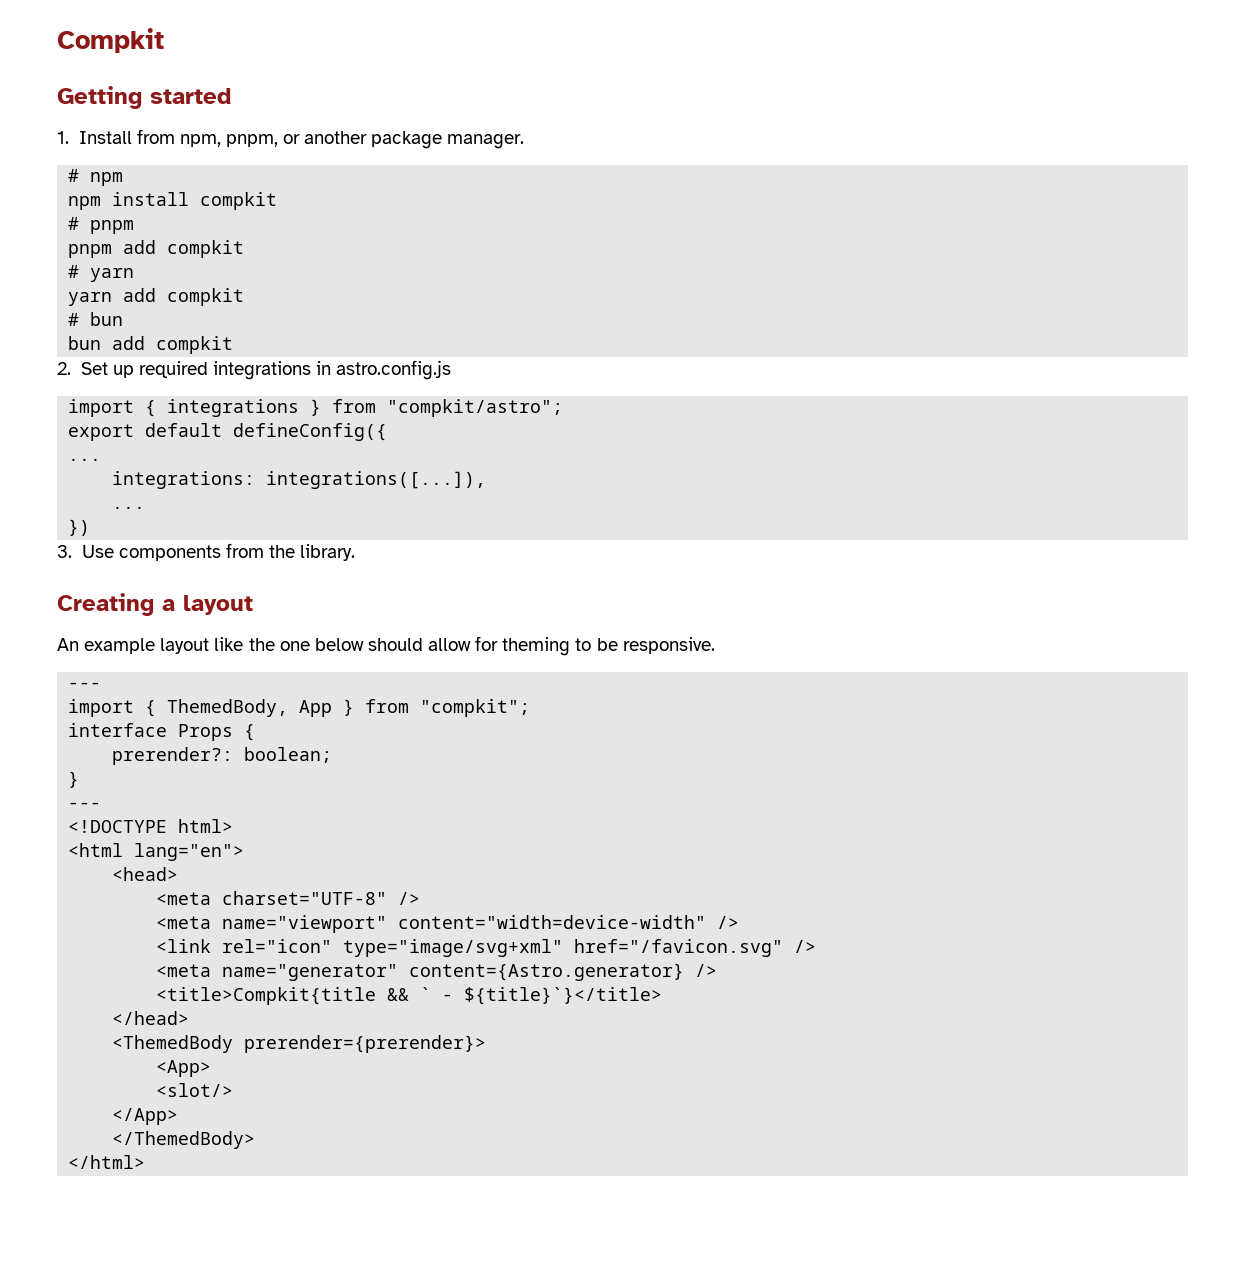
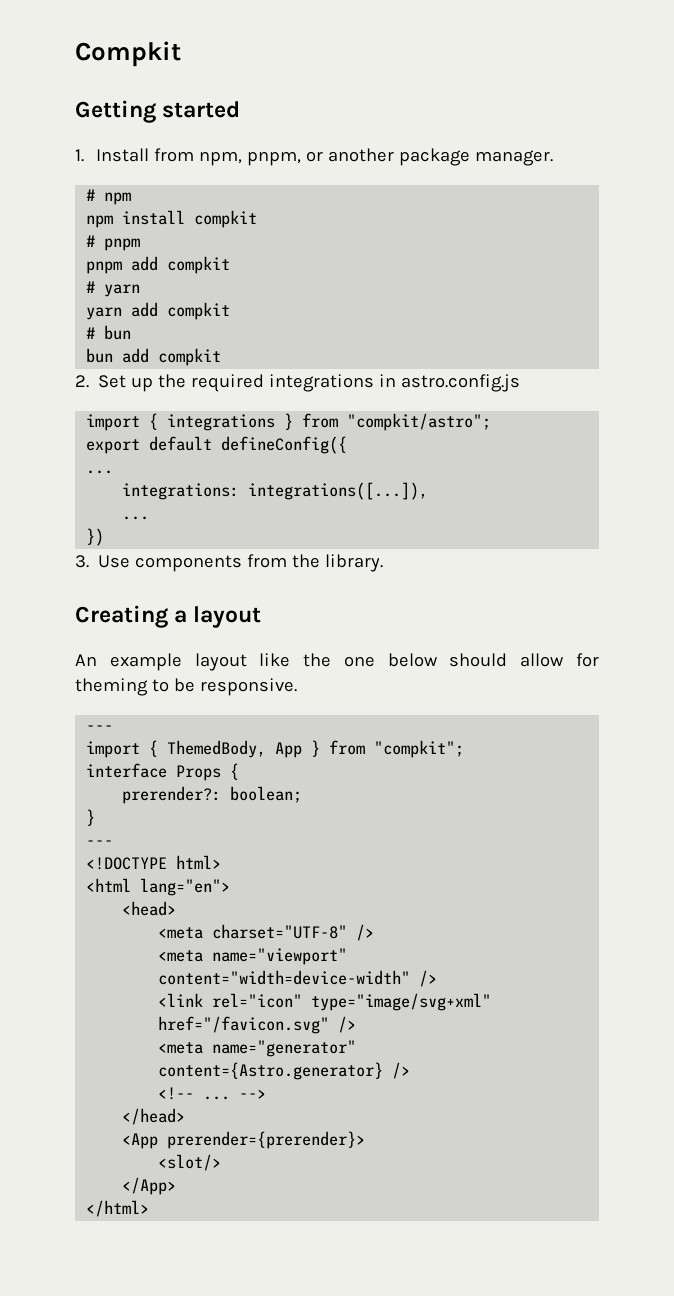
- 2. Set up required integrations in astro.config.js
+ 2. Set up the required integrations in astro.config.js
- <title>Compkit{title && ` - ${title}`}</title>
+ <!-- ... -->
- <ThemedBody prerender={prerender}>
+ <App prerender={prerender}>
- <App>
- </ThemedBody>

